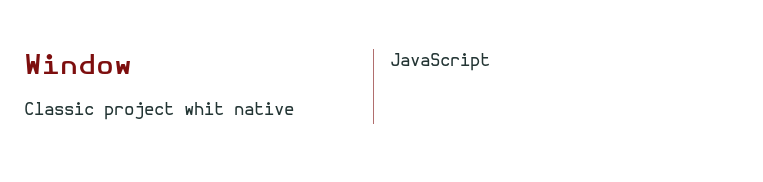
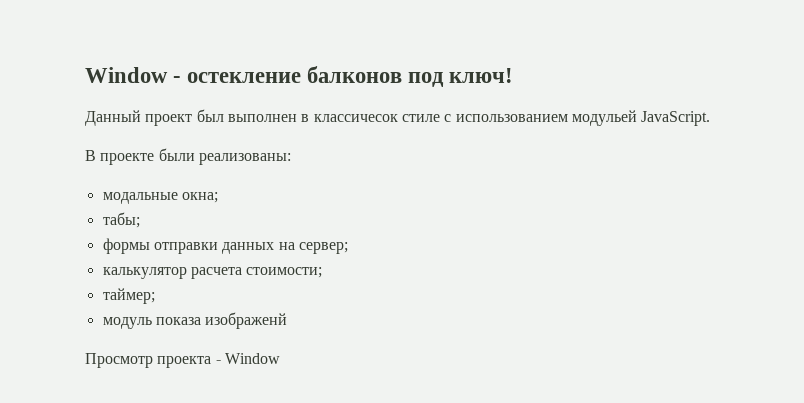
- Window
- Classic project whit native JavaScript
+ Window - остекление балконов под ключ!
+ Данный проект был выполнен в классичесок стиле с использованием модульей JavaScript.
+ В проекте были реализованы:
+ модальные окна;
+ табы;
+ формы отправки данных на сервер;
+ калькулятор расчета стоимости;
+ таймер;
+ модуль показа изображенй
+ Просмотр проекта - Window

